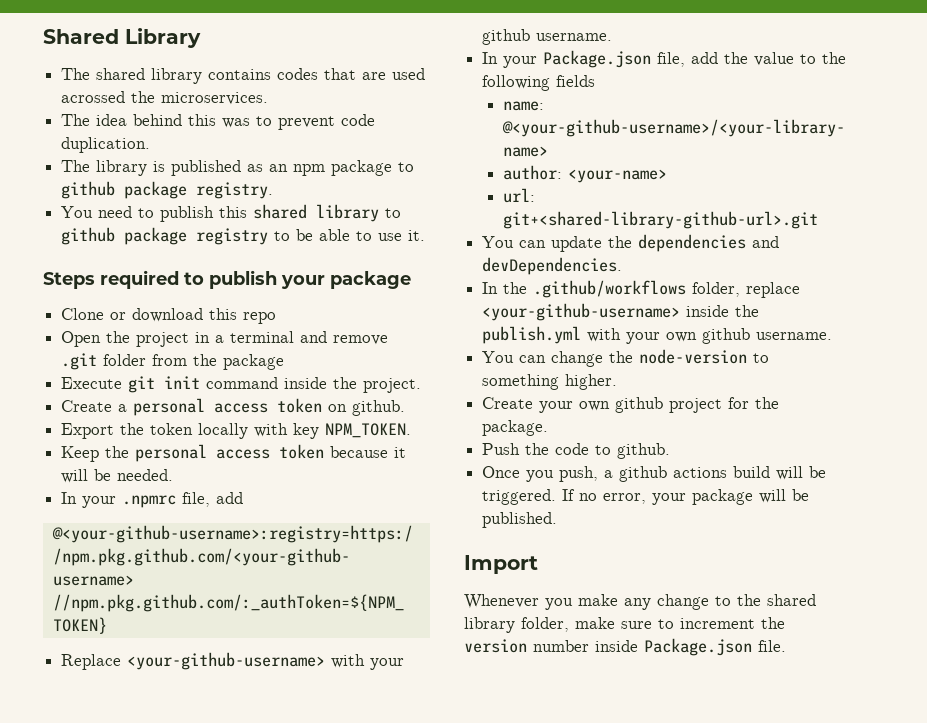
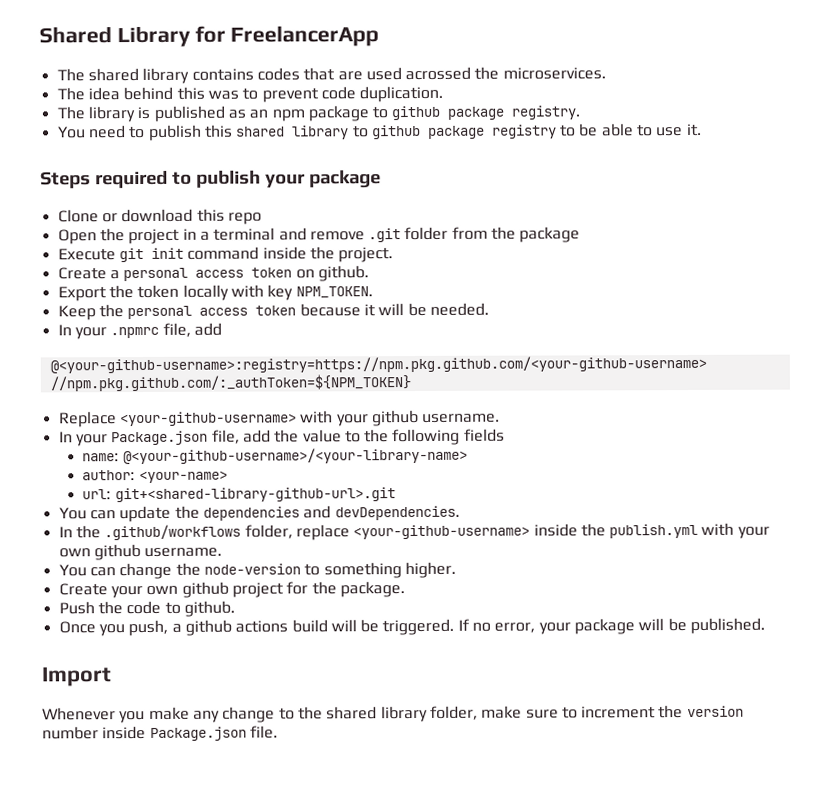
- Shared Library
+ Shared Library for FreelancerApp

